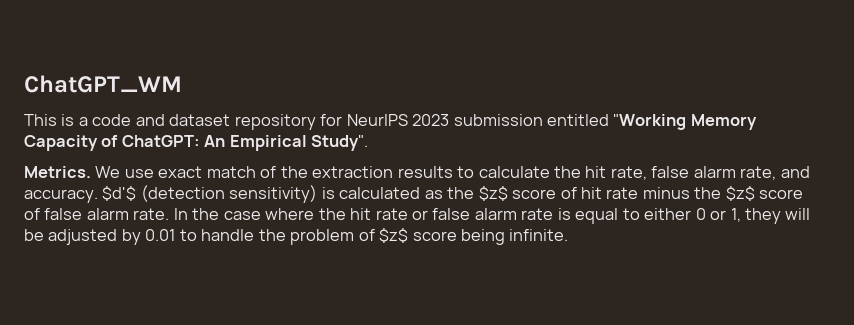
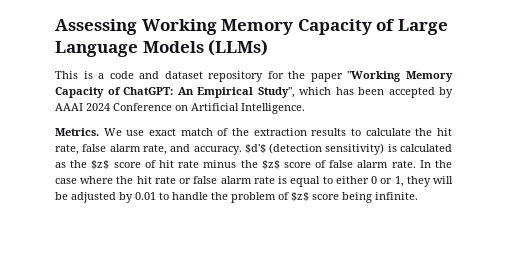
- ChatGPT_WM
+ Assessing Working Memory Capacity of Large Language Models (LLMs)
- This is a code and dataset repository for NeurIPS 2023 submission entitled "Working Memory Capacity of ChatGPT: An Empirical Study".
+ This is a code and dataset repository for the paper "Working Memory Capacity of ChatGPT: An Empirical Study", which has been accepted by AAAI 2024 Conference on Artificial Intelligence.

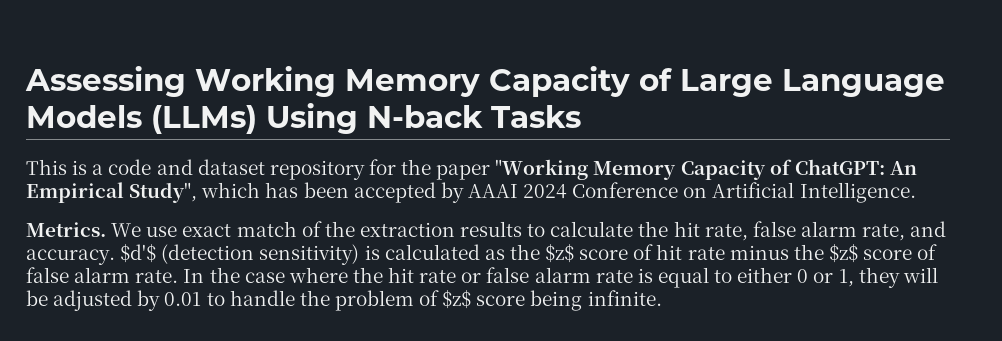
- Assessing Working Memory Capacity of Large Language Models (LLMs)
+ Assessing Working Memory Capacity of Large Language Models (LLMs) Using N-back Tasks

